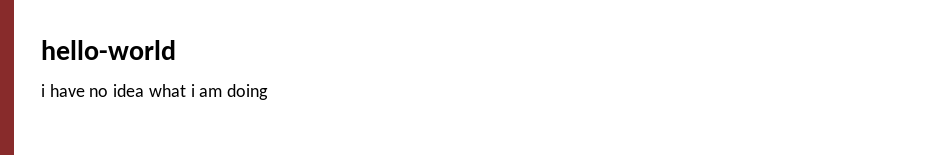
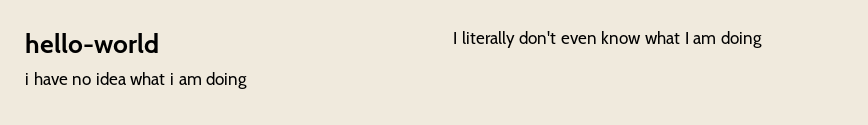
+ I literally don't even know what I am doing

